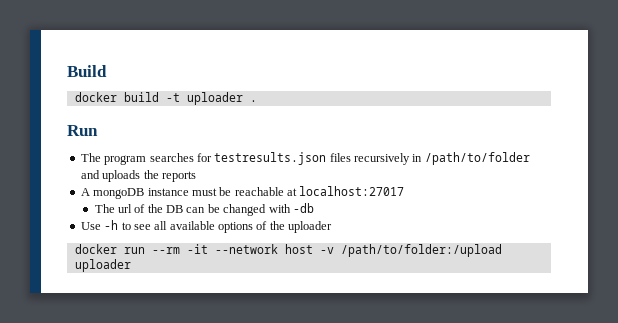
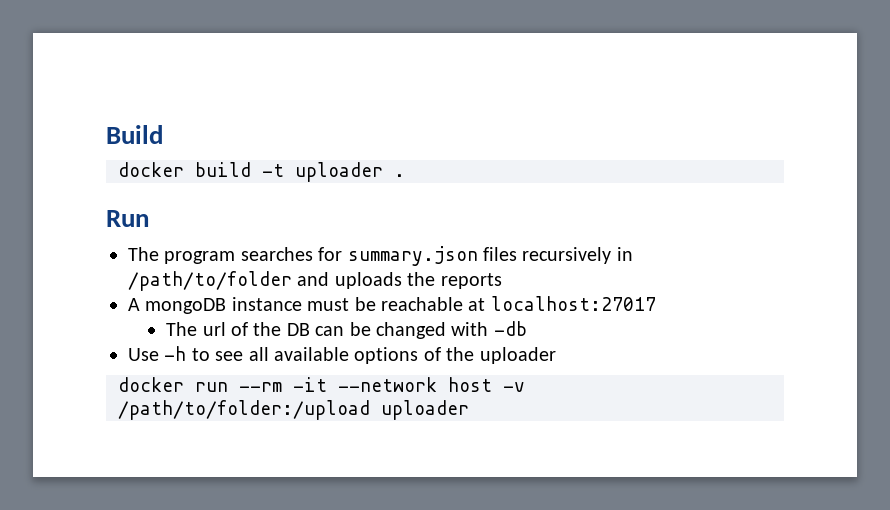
- The program searches for testresults.json files recursively in /path/to/folder and uploads the reports
+ The program searches for summary.json files recursively in /path/to/folder and uploads the reports

